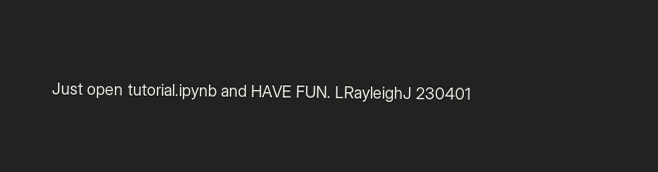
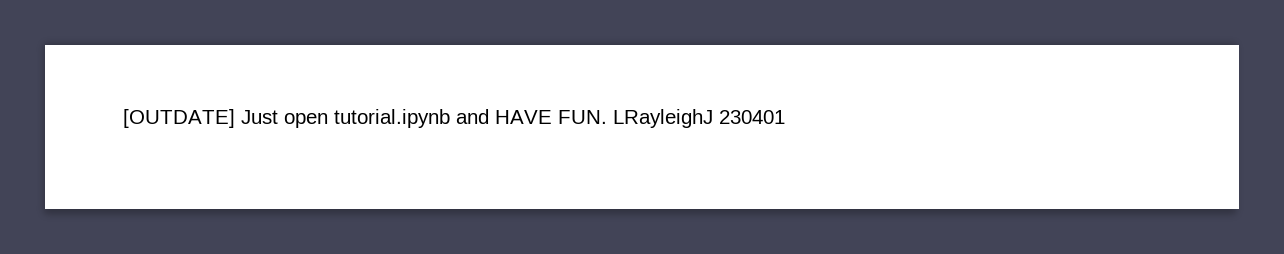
- Just open tutorial.ipynb and HAVE FUN. LRayleighJ 230401
+ [OUTDATE] Just open tutorial.ipynb and HAVE FUN. LRayleighJ 230401

